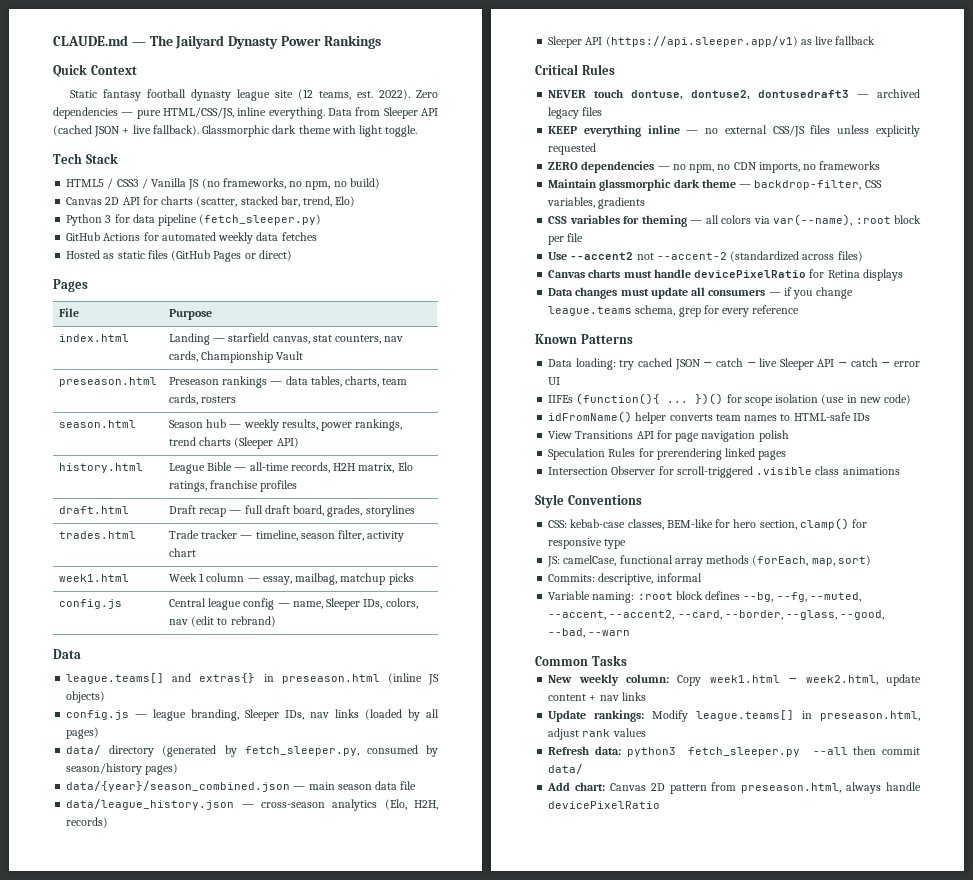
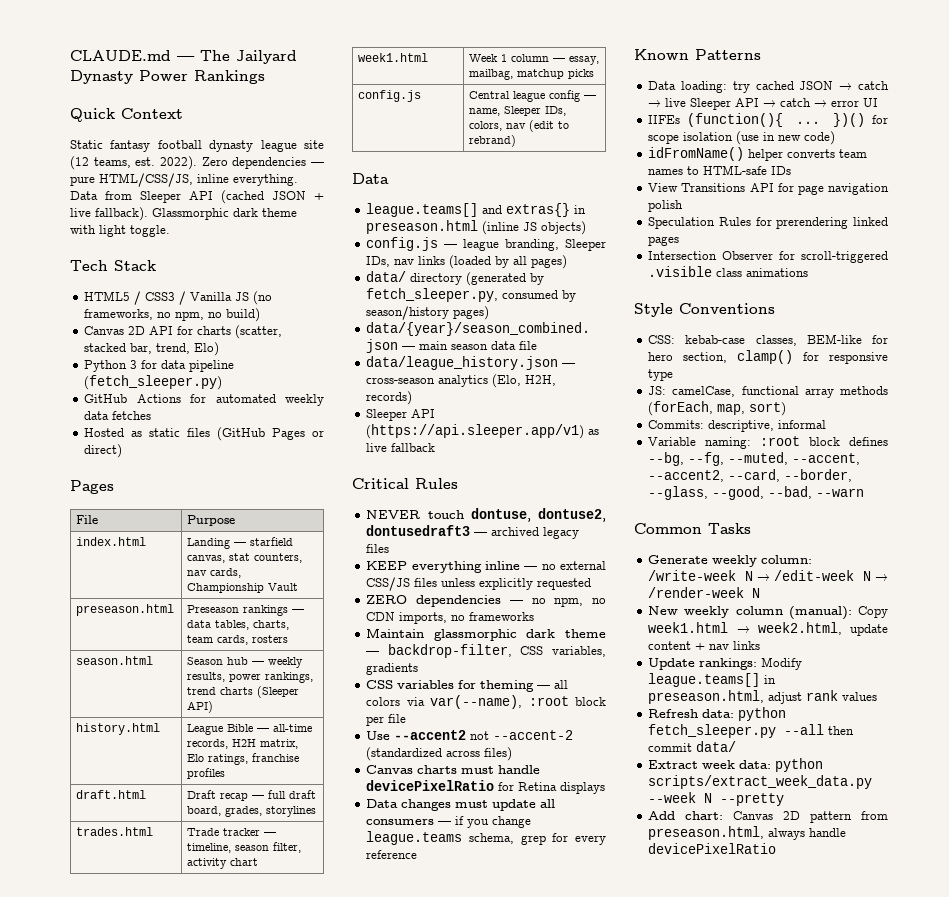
+ Generate weekly column: /write-week N → /edit-week N → /render-week N
- New weekly column: Copy week1.html → week2.html, update content + nav links
+ New weekly column (manual): Copy week1.html → week2.html, update content + nav links
- Refresh data: python3 fetch_sleeper.py --all then commit data/
+ Refresh data: python fetch_sleeper.py --all then commit data/
+ Extract week data: python scripts/extract_week_data.py --week N --pretty

